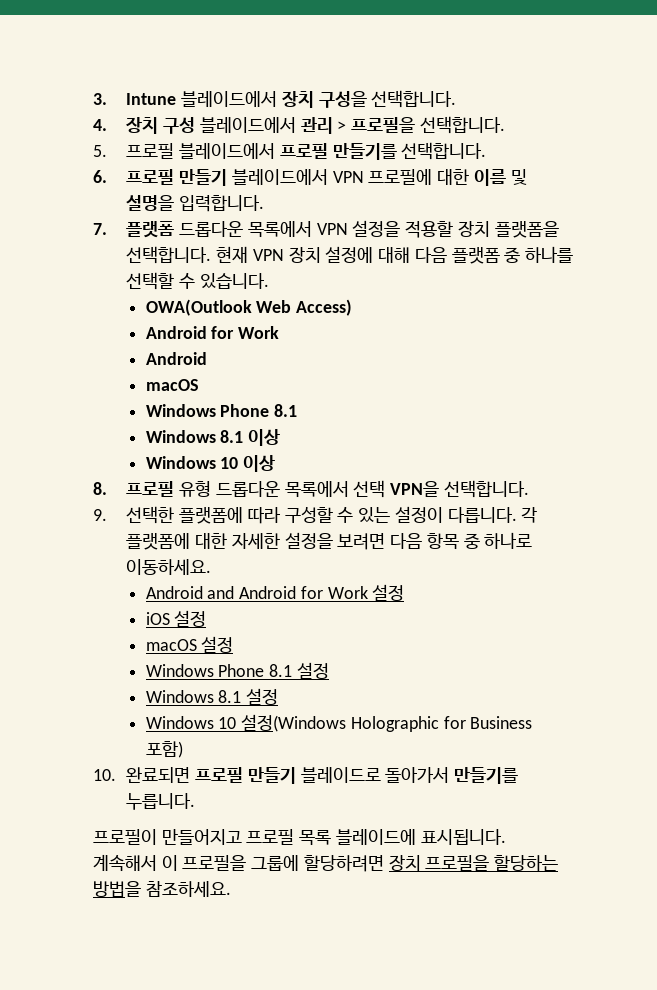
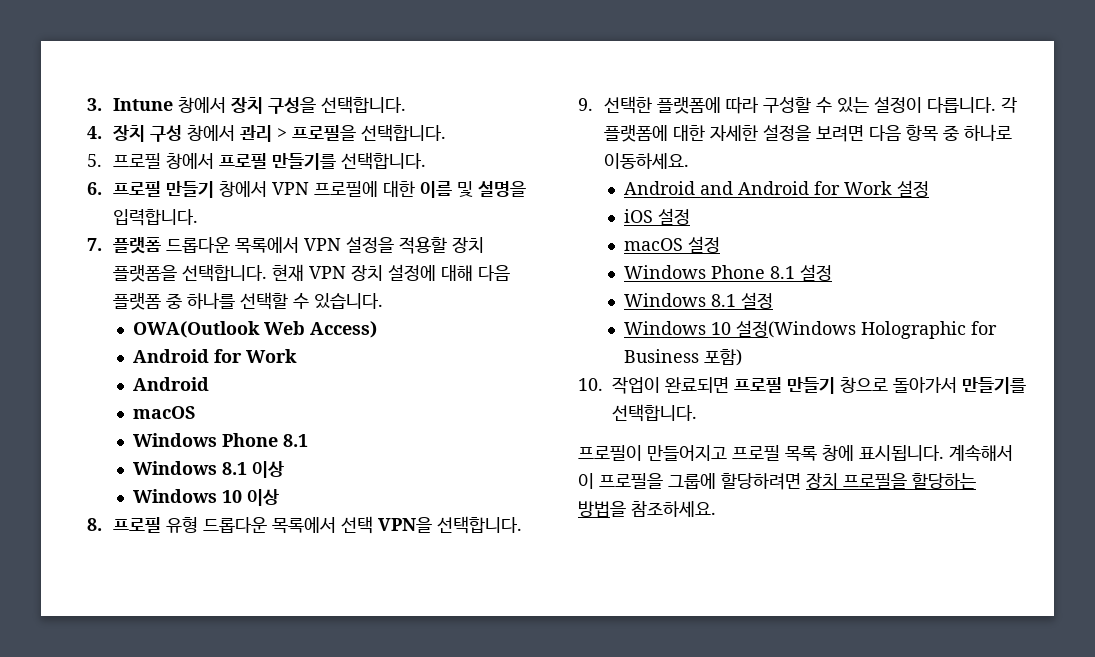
- 3. Intune 블레이드에서 장치 구성을 선택합니다.
+ 3. Intune 창에서 장치 구성을 선택합니다.
- 4. 장치 구성 블레이드에서 관리 > 프로필을 선택합니다.
+ 4. 장치 구성 창에서 관리 > 프로필을 선택합니다.
- 5. 프로필 블레이드에서 프로필 만들기를 선택합니다.
+ 5. 프로필 창에서 프로필 만들기를 선택합니다.
- 6. 프로필 만들기 블레이드에서 VPN 프로필에 대한 이름 및 설명을 입력합니다.
+ 6. 프로필 만들기 창에서 VPN 프로필에 대한 이름 및 설명을 입력합니다.
- 10. 완료되면 프로필 만들기 블레이드로 돌아가서 만들기를 누릅니다.
+ 10. 작업이 완료되면 프로필 만들기 창으로 돌아가서 만들기를 선택합니다.
- 프로필이 만들어지고 프로필 목록 블레이드에 표시됩니다.
+ 프로필이 만들어지고 프로필 목록 창에 표시됩니다.

